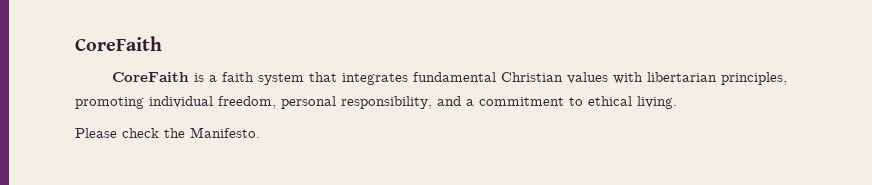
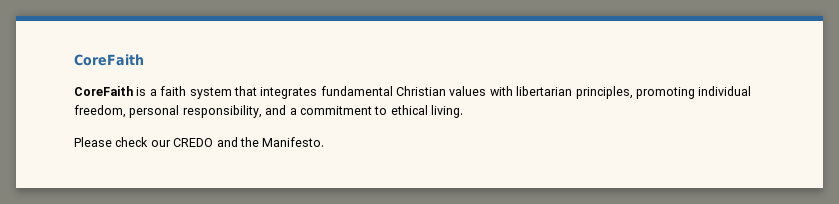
- Please check the Manifesto.
+ Please check our CREDO and the Manifesto.

